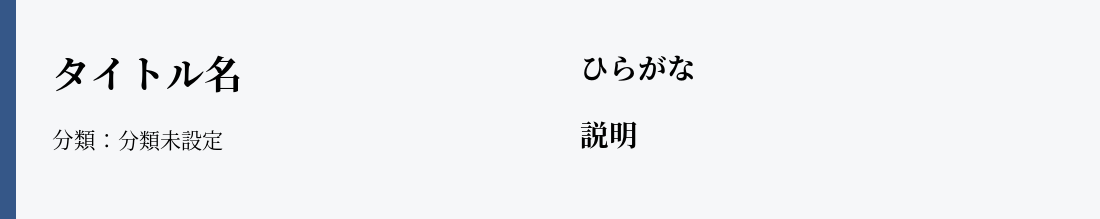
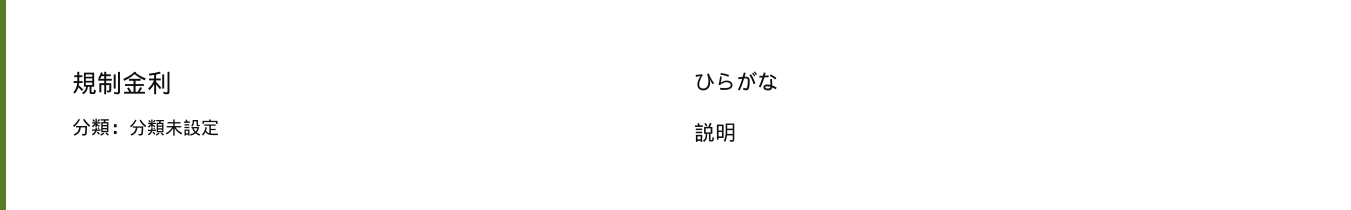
- タイトル名
+ 規制金利

